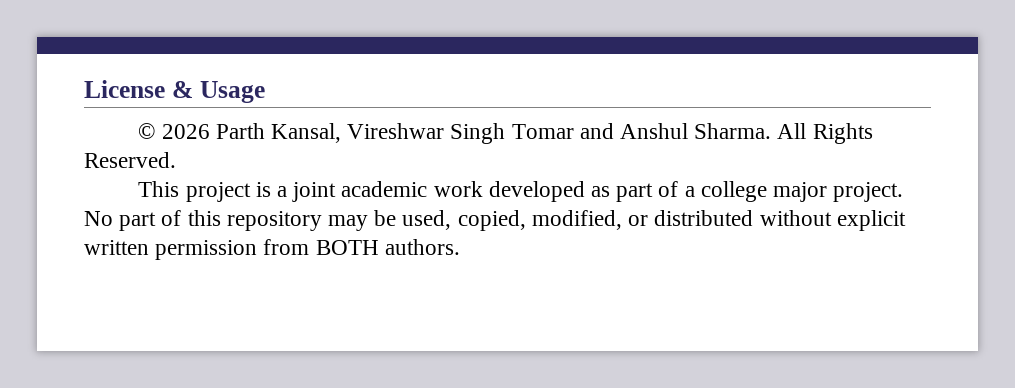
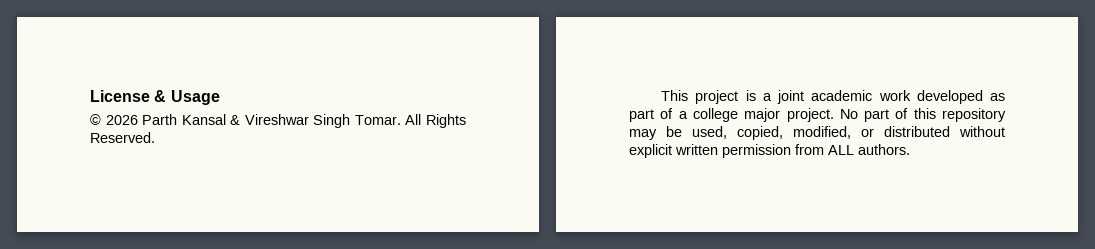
- © 2026 Parth Kansal, Vireshwar Singh Tomar and Anshul Sharma.
+ © 2026 Parth Kansal & Vireshwar Singh Tomar.
- No part of this repository may be used, copied, modified, or distributed without explicit written permission from BOTH authors.
+ No part of this repository may be used, copied, modified, or distributed without explicit written permission from ALL authors.

